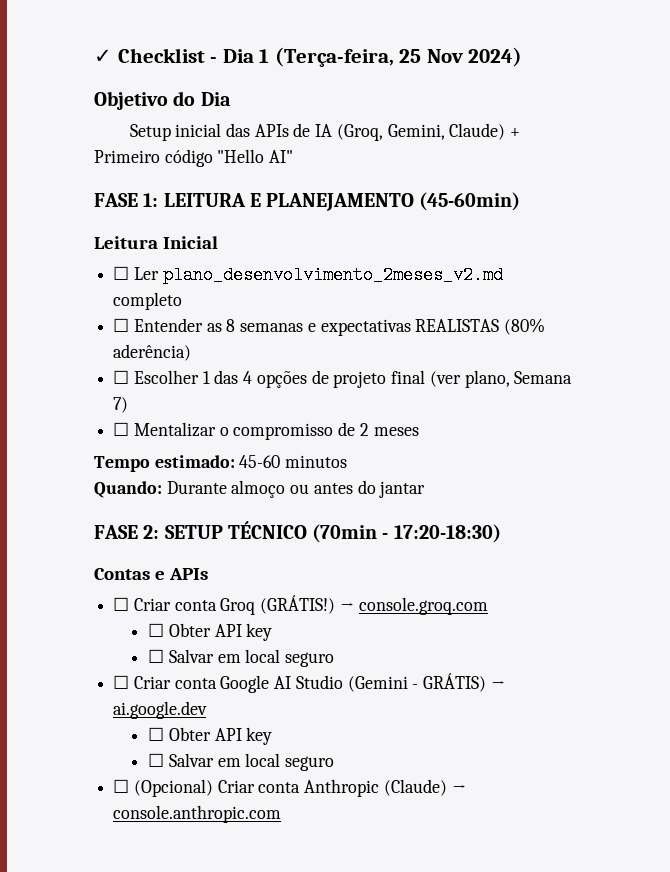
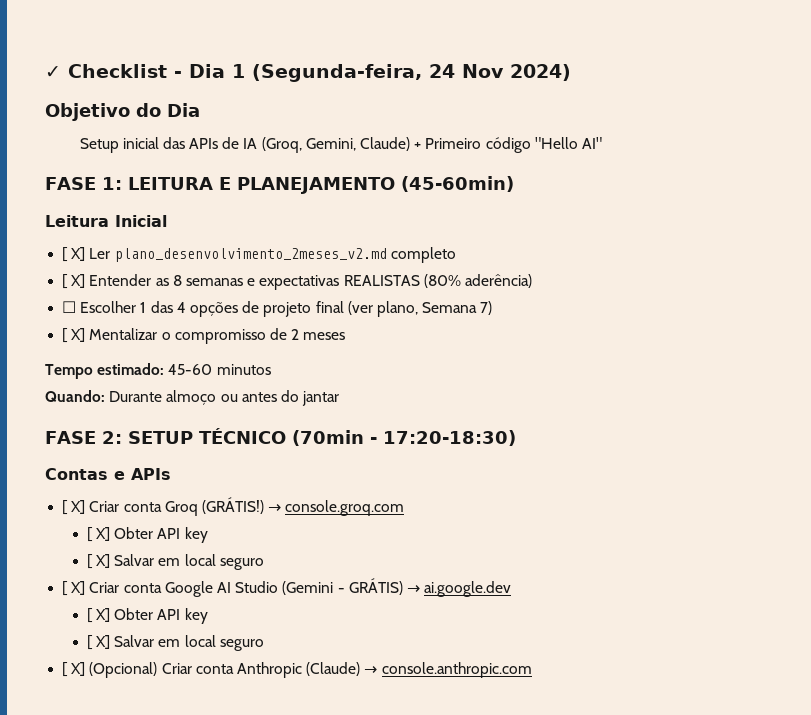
- ✓ Checklist - Dia 1 (Terça-feira, 25 Nov 2024)
+ ✓ Checklist - Dia 1 (Segunda-feira, 24 Nov 2024)
- ☐ Ler plano_desenvolvimento_2meses_v2.md completo
+ [ X] Ler plano_desenvolvimento_2meses_v2.md completo
- ☐ Entender as 8 semanas e expectativas REALISTAS (80% aderência)
+ [ X] Entender as 8 semanas e expectativas REALISTAS (80% aderência)
- ☐ Mentalizar o compromisso de 2 meses
+ [ X] Mentalizar o compromisso de 2 meses
- ☐ Criar conta Groq (GRÁTIS!)
+ [ X] Criar conta Groq (GRÁTIS!)
  → console.groq.com
- ☐ Obter API key
- ☐ Salvar em local seguro
- ☐ Criar conta Google AI Studio (Gemini - GRÁTIS) → ai.google.dev
- ☐ Obter API key
- ☐ Salvar em local seguro
- ☐ (Opcional) Criar conta Anthropic (Claude) → console.anthropic.com
+ [ X] Obter API key
+ [ X] Salvar em local seguro
+ [ X] Criar conta Google AI Studio (Gemini - GRÁTIS) → ai.google.dev
+ [ X] Obter API key
+ [ X] Salvar em local seguro
+ [ X] (Opcional) Criar conta Anthropic (Claude) → console.anthropic.com

